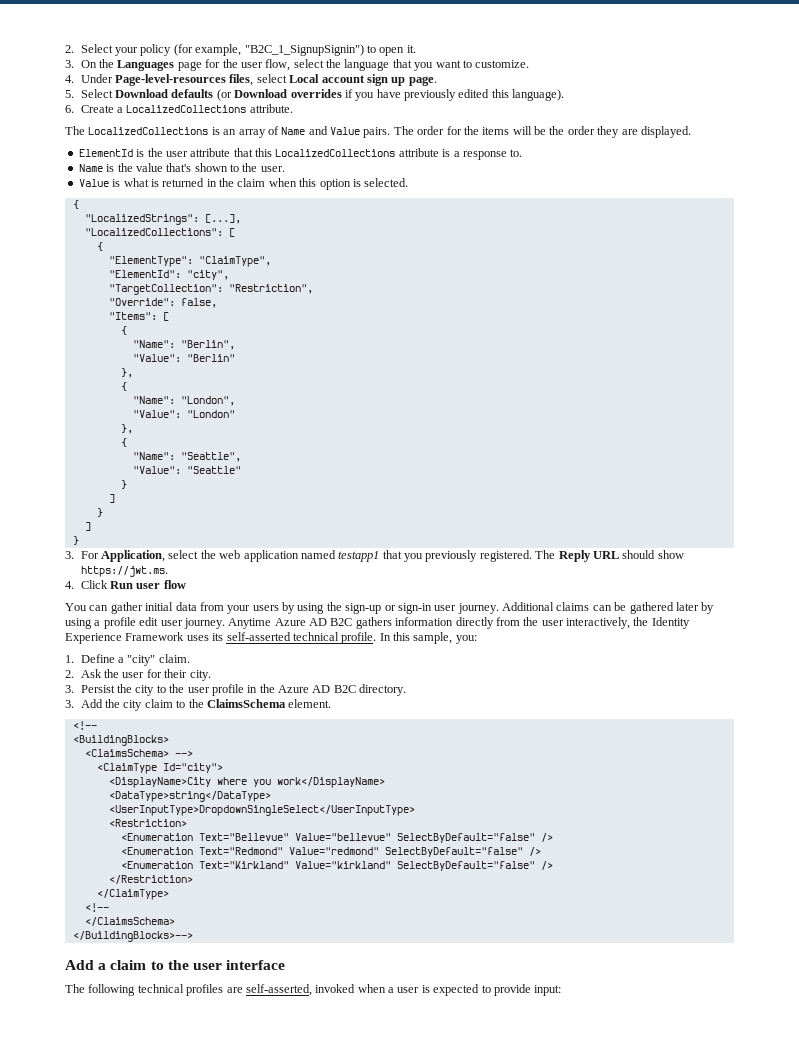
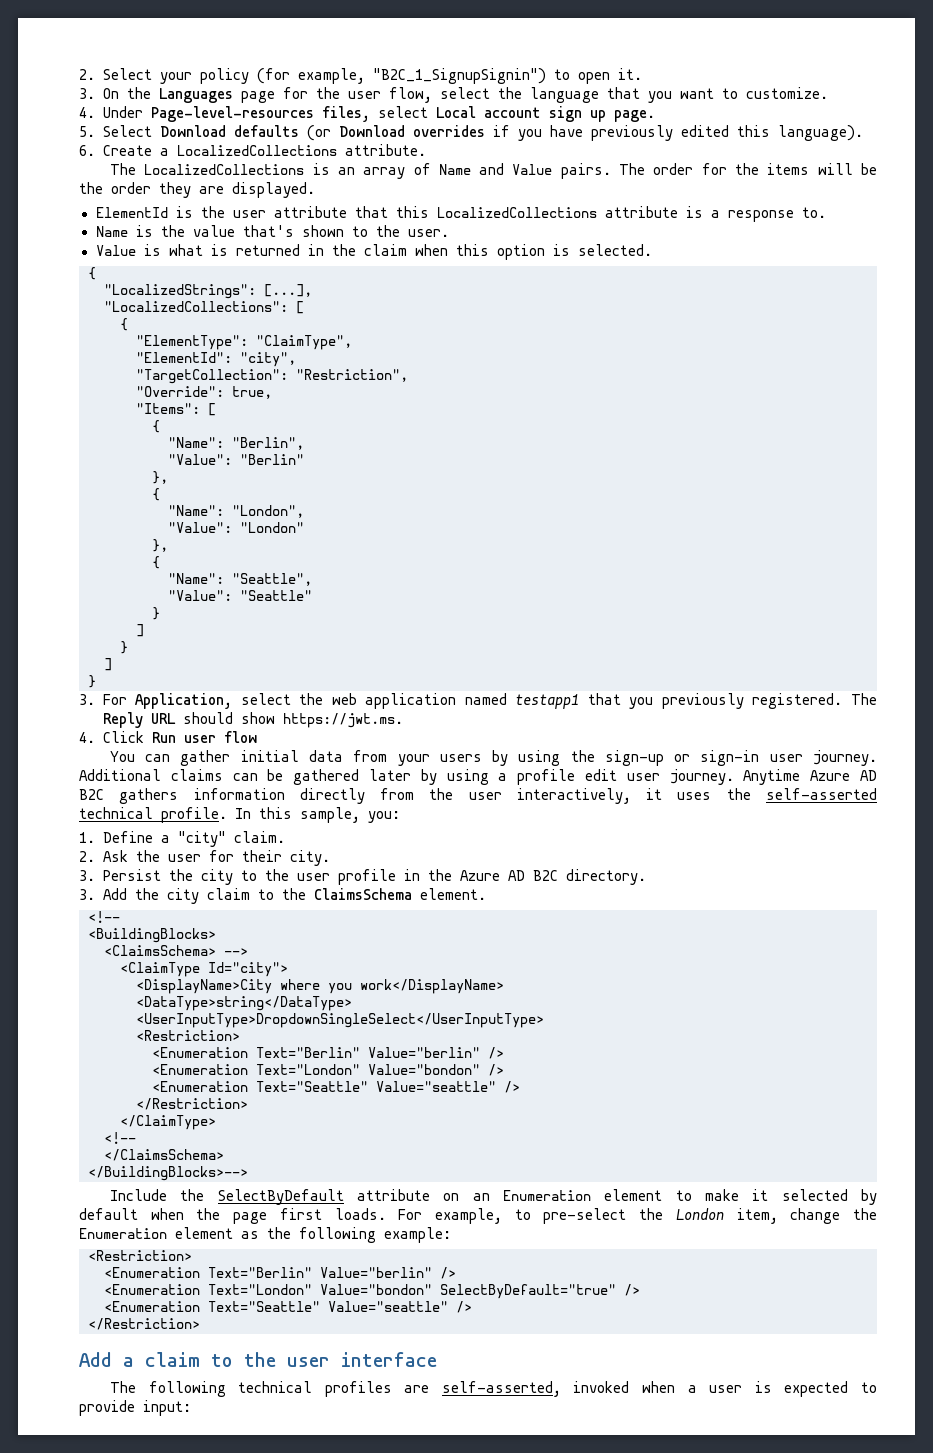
- "Override": false,
+ "Override": true,
- Anytime Azure AD B2C gathers information directly from the user interactively, the Identity Experience Framework uses its self-asserted technical profile.
+ Anytime Azure AD B2C gathers information directly from the user interactively, it uses the self-asserted technical profile.
  <UserInputType>DropdownSingleSelect</UserInputType>
  <Restriction>
- <Enumeration Text="Bellevue" Value="bellevue" SelectByDefault="false" />
- <Enumeration Text="Redmond" Value="redmond" SelectByDefault="false" />
- <Enumeration Text="Kirkland" Value="kirkland" SelectByDefault="false" />
+ <Enumeration Text="Berlin" Value="berlin" />
+ <Enumeration Text="London" Value="bondon" />
+ <Enumeration Text="Seattle" Value="seattle" />
+ Include the SelectByDefault attribute on an Enumeration element to make it selected by default when the page first loads. For example, to pre-select the London item, change the Enumeration element as the following example:
+ <Restriction>
+ <Enumeration Text="Berlin" Value="berlin" />
+ <Enumeration Text="London" Value="bondon" SelectByDefault="true" />
+ <Enumeration Text="Seattle" Value="seattle" />
+ </Restriction>

